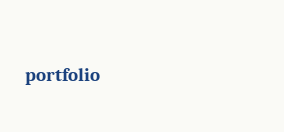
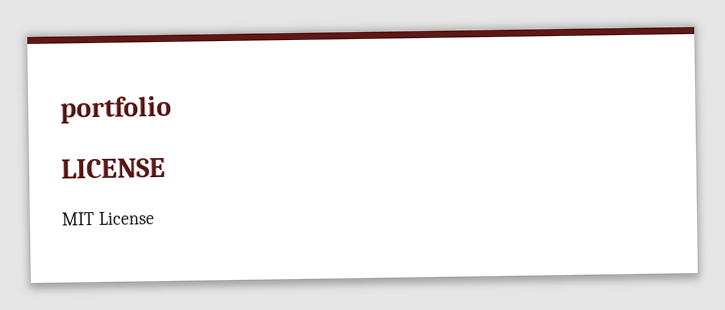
+ LICENSE
+ MIT License

